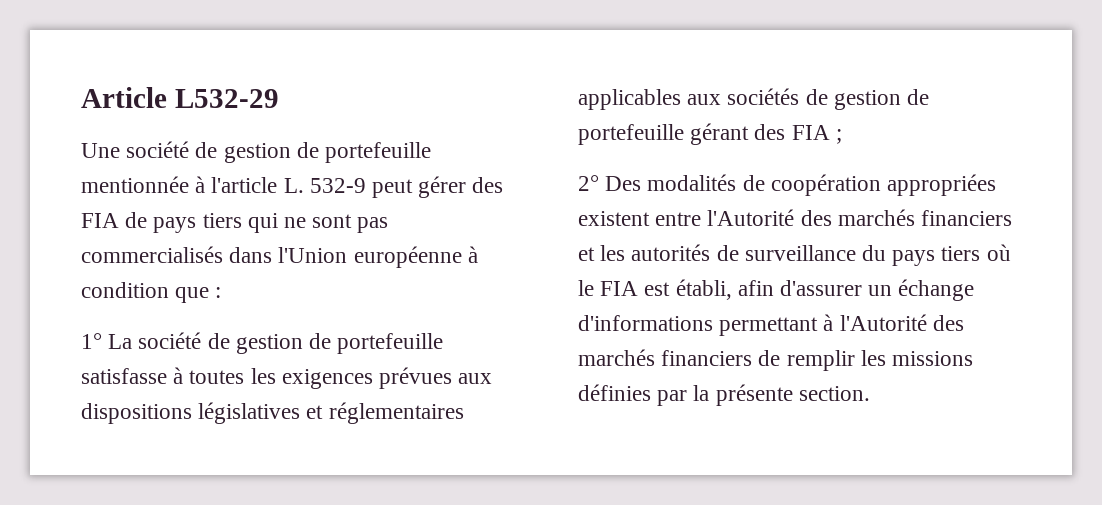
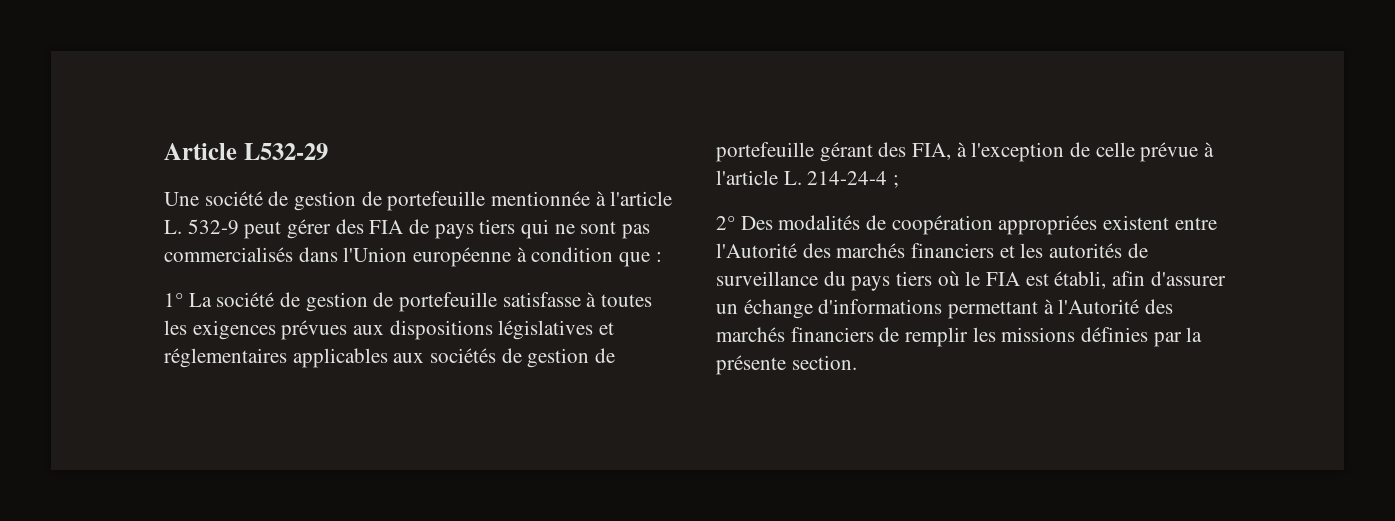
- 1° La société de gestion de portefeuille satisfasse à toutes les exigences prévues aux dispositions législatives et réglementaires applicables aux sociétés de gestion de portefeuille gérant des FIA ;
+ 1° La société de gestion de portefeuille satisfasse à toutes les exigences prévues aux dispositions législatives et réglementaires applicables aux sociétés de gestion de portefeuille gérant des FIA, à l'exception de celle prévue à l'article L. 214-24-4 ;

